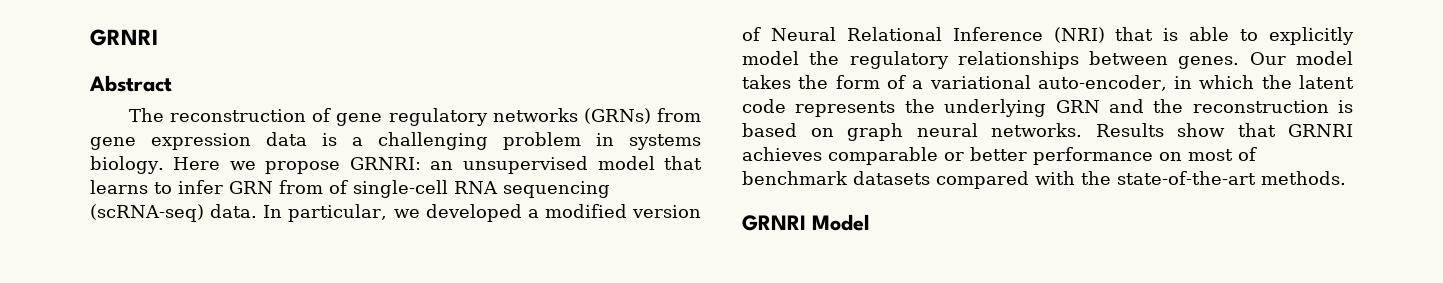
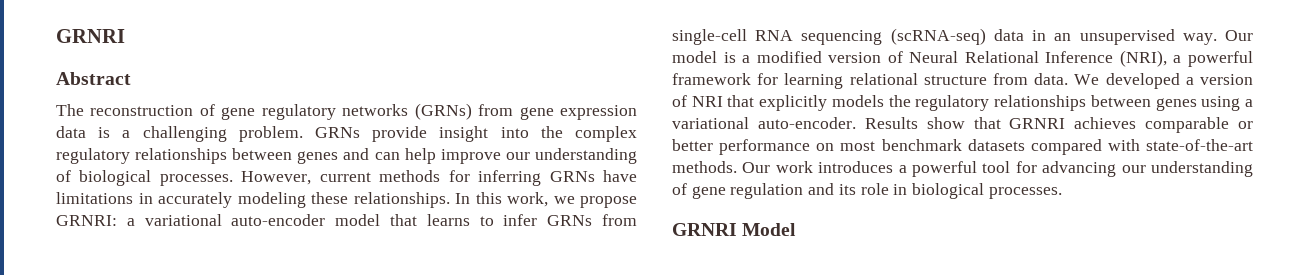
- The reconstruction of gene regulatory networks (GRNs) from gene expression data is a challenging problem in systems biology. Here we propose GRNRI: an unsupervised model that learns to infer GRN from of single-cell RNA sequencing (scRNA-seq) data. In particular, we developed a modified version of Neural Relational Inference (NRI) that is able to explicitly model the regulatory relationships between genes. Our model takes the form of a variational auto-encoder, in which the latent code represents the underlying GRN and the reconstruction is based on graph neural networks.
+ The reconstruction of gene regulatory networks (GRNs) from gene expression data is a challenging problem. GRNs provide insight into the complex regulatory relationships between genes and can help improve our understanding of biological processes. However, current methods for inferring GRNs have limitations in accurately modeling these relationships. In this work, we propose GRNRI: a variational auto-encoder model that learns to infer GRNs from single-cell RNA sequencing (scRNA-seq) data in an unsupervised way. Our model is a modified version of Neural Relational Inference (NRI), a powerful framework for learning relational structure from data. We developed a version of NRI that explicitly models the regulatory relationships between genes using a variational auto-encoder.
- Results show that GRNRI achieves comparable or better performance on most of benchmark datasets compared with the state-of-the-art methods.
+ Results show that GRNRI achieves comparable or better performance on most benchmark datasets compared with state-of-the-art methods. Our work introduces a powerful tool for advancing our understanding of gene regulation and its role in biological processes.

